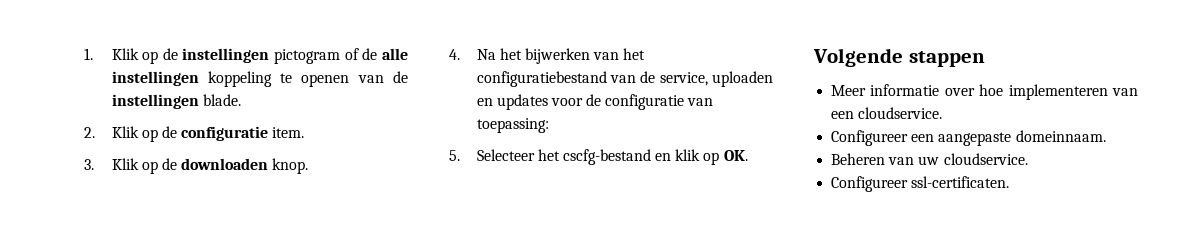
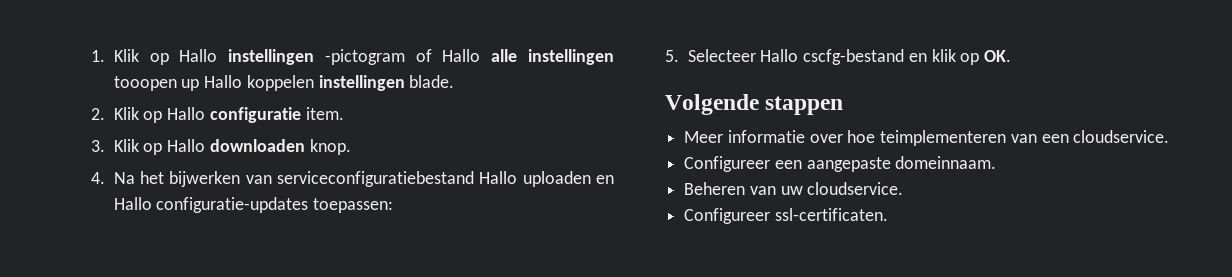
- 1. Klik op de instellingen pictogram of de alle instellingen koppeling te openen van de instellingen blade.
+ 1. Klik op Hallo instellingen -pictogram of Hallo alle instellingen tooopen up Hallo koppelen instellingen blade.
- 2. Klik op de configuratie item.
+ 2. Klik op Hallo configuratie item.
- 3. Klik op de downloaden knop.
+ 3. Klik op Hallo downloaden knop.
- 4. Na het bijwerken van het configuratiebestand van de service, uploaden en updates voor de configuratie van toepassing:
+ 4. Na het bijwerken van serviceconfiguratiebestand Hallo uploaden en Hallo configuratie-updates toepassen:
- 5. Selecteer het cscfg-bestand en klik op OK.
+ 5. Selecteer Hallo cscfg-bestand en klik op OK.
- Meer informatie over hoe implementeren van een cloudservice.
+ Meer informatie over hoe teimplementeren van een cloudservice.

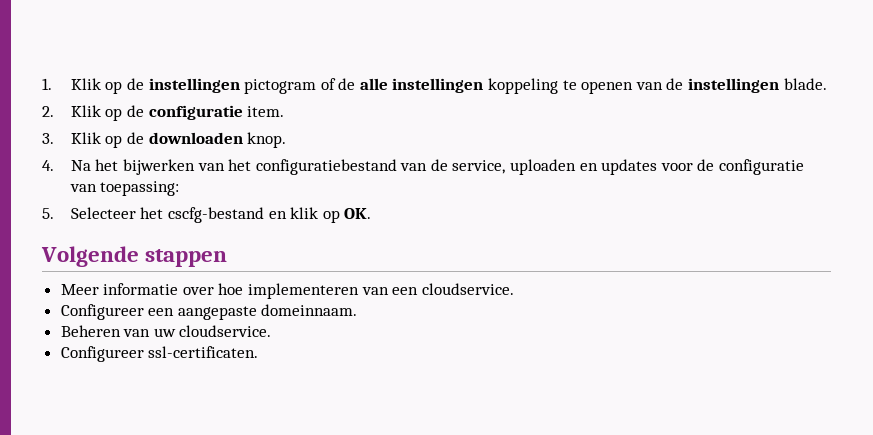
- 1. Klik op Hallo instellingen -pictogram of Hallo alle instellingen tooopen up Hallo koppelen instellingen blade.
+ 1. Klik op de instellingen pictogram of de alle instellingen koppeling te openen van de instellingen blade.
- 2. Klik op Hallo configuratie item.
+ 2. Klik op de configuratie item.
- 3. Klik op Hallo downloaden knop.
+ 3. Klik op de downloaden knop.
- 4. Na het bijwerken van serviceconfiguratiebestand Hallo uploaden en Hallo configuratie-updates toepassen:
+ 4. Na het bijwerken van het configuratiebestand van de service, uploaden en updates voor de configuratie van toepassing:
- 5. Selecteer Hallo cscfg-bestand en klik op OK.
+ 5. Selecteer het cscfg-bestand en klik op OK.
- Meer informatie over hoe teimplementeren van een cloudservice.
+ Meer informatie over hoe implementeren van een cloudservice.

